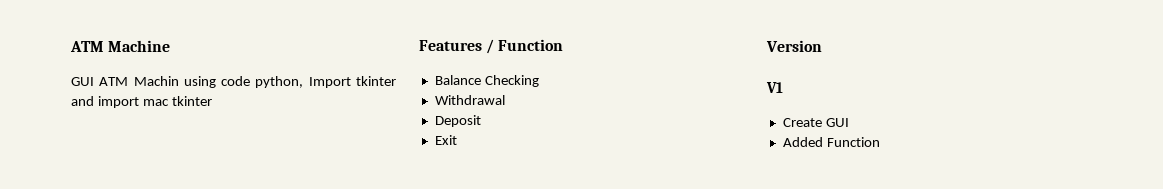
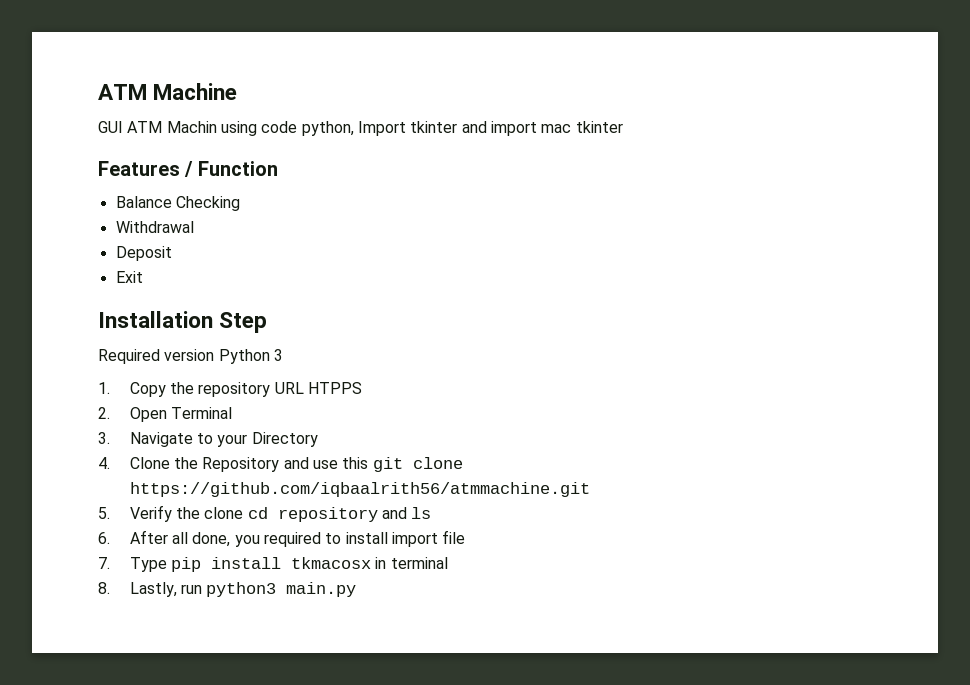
- Version
- V1
- Create GUI
- Added Function
+ Installation Step
+ Required version Python 3
+ 1. Copy the repository URL HTPPS
+ 2. Open Terminal
+ 3. Navigate to your Directory
+ 4. Clone the Repository and use this git clone https://github.com/iqbaalrith56/atmmachine.git
+ 5. Verify the clone cd repository and ls
+ 6. After all done, you required to install import file
+ 7. Type pip install tkmacosx in terminal
+ 8. Lastly, run python3 main.py

